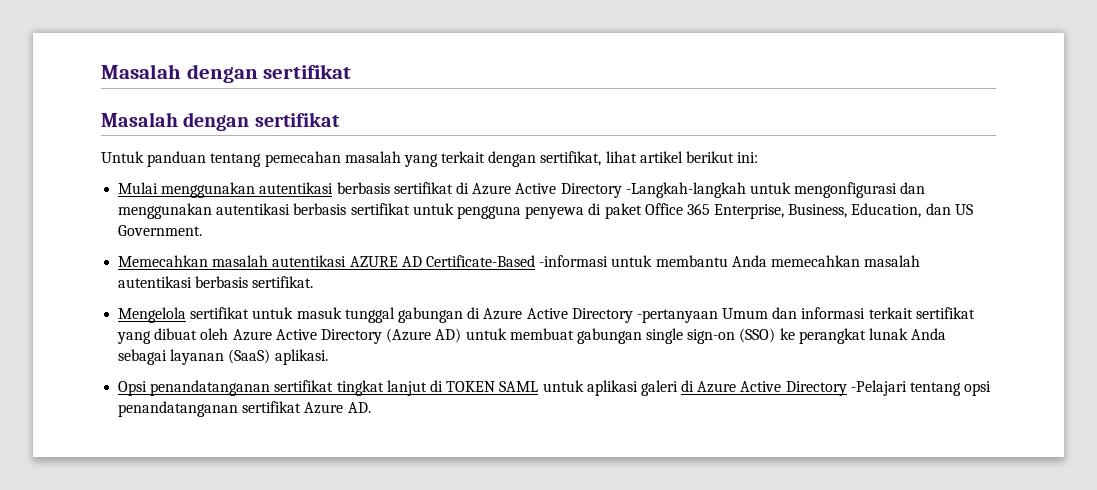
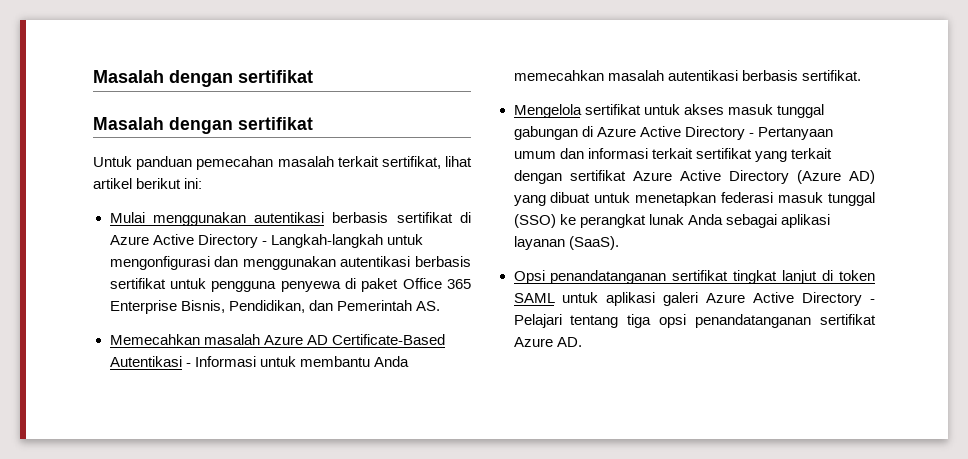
- Untuk panduan tentang pemecahan masalah yang terkait dengan sertifikat, lihat artikel berikut ini:
+ Untuk panduan pemecahan masalah terkait sertifikat, lihat artikel berikut ini:
- Mulai menggunakan autentikasi berbasis sertifikat di Azure Active Directory -Langkah-langkah untuk mengonfigurasi dan menggunakan autentikasi berbasis sertifikat untuk pengguna penyewa di paket Office 365 Enterprise, Business, Education, dan US Government.
- Memecahkan masalah autentikasi AZURE AD Certificate-Based -informasi untuk membantu Anda memecahkan masalah autentikasi berbasis sertifikat.
+ Mulai menggunakan autentikasi berbasis sertifikat di Azure Active Directory - Langkah-langkah untuk mengonfigurasi dan menggunakan autentikasi berbasis sertifikat untuk pengguna penyewa di paket Office 365 Enterprise Bisnis, Pendidikan, dan Pemerintah AS.
+ Memecahkan masalah Azure AD Certificate-Based Autentikasi - Informasi untuk membantu Anda memecahkan masalah autentikasi berbasis sertifikat.
- Mengelola sertifikat untuk masuk tunggal gabungan di Azure Active Directory -pertanyaan Umum dan informasi terkait sertifikat yang dibuat oleh Azure Active Directory (Azure AD) untuk membuat gabungan single sign-on (SSO) ke perangkat lunak Anda sebagai layanan (SaaS) aplikasi.
+ Mengelola sertifikat untuk akses masuk tunggal gabungan di Azure Active Directory - Pertanyaan umum dan informasi terkait sertifikat yang terkait dengan sertifikat Azure Active Directory (Azure AD) yang dibuat untuk menetapkan federasi masuk tunggal (SSO) ke perangkat lunak Anda sebagai aplikasi layanan (SaaS).
- Opsi penandatanganan sertifikat tingkat lanjut di TOKEN SAML untuk aplikasi galeri di Azure Active Directory -Pelajari tentang opsi penandatanganan sertifikat Azure AD.
+ Opsi penandatanganan sertifikat tingkat lanjut di token SAML untuk aplikasi galeri Azure Active Directory - Pelajari tentang tiga opsi penandatanganan sertifikat Azure AD.

